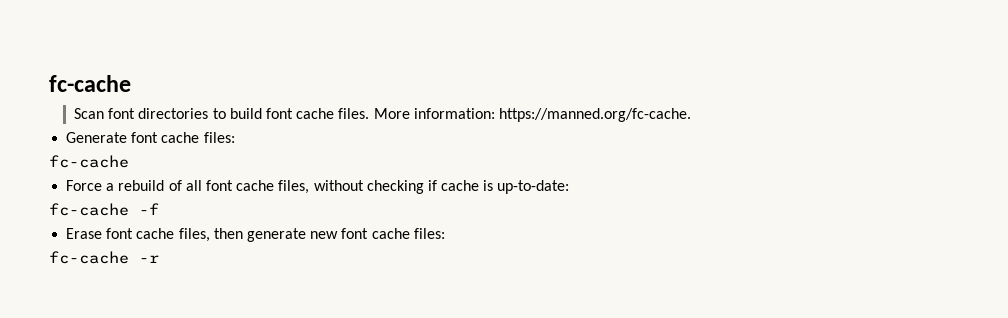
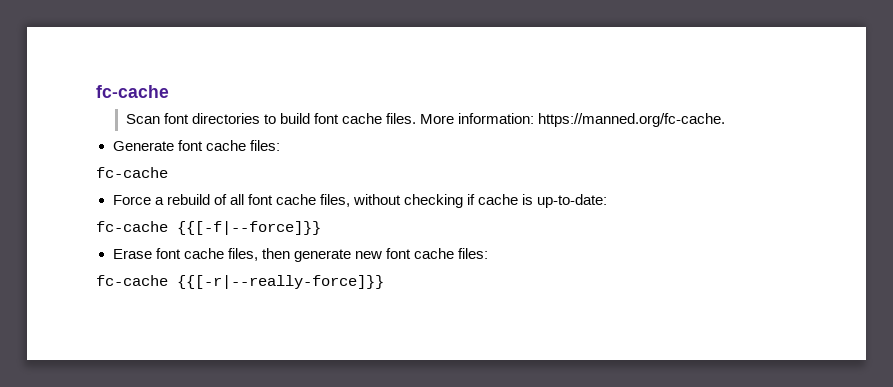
- fc-cache -f
+ fc-cache {{[-f|--force]}}
- fc-cache -r
+ fc-cache {{[-r|--really-force]}}

